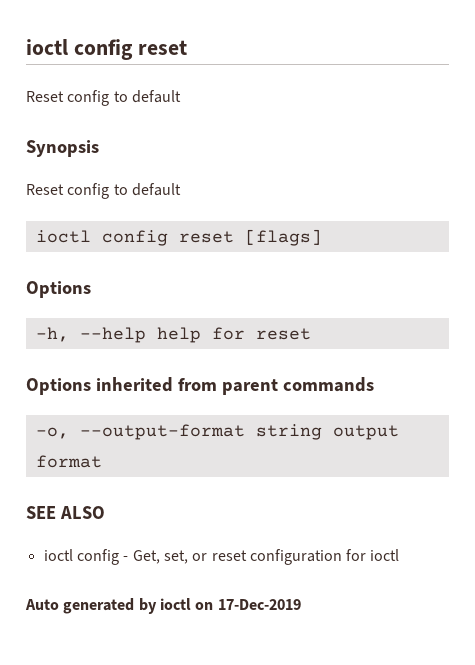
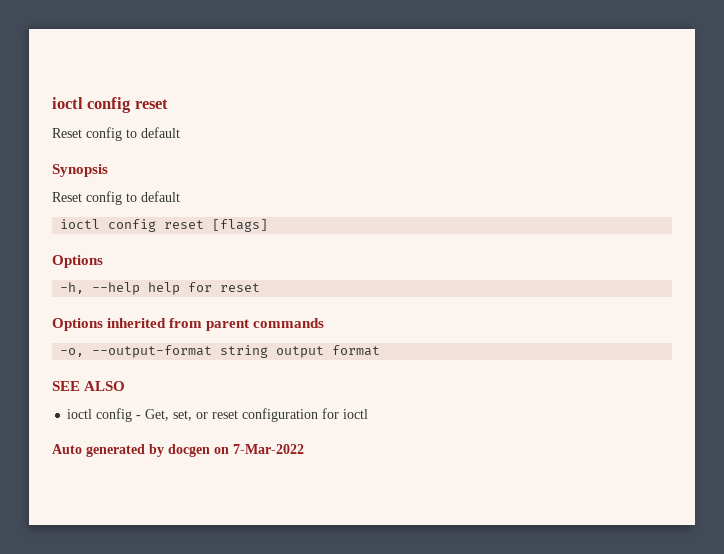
- Auto generated by ioctl on 17-Dec-2019
+ Auto generated by docgen on 7-Mar-2022

